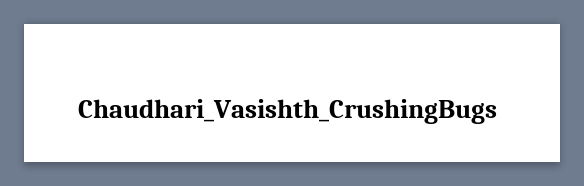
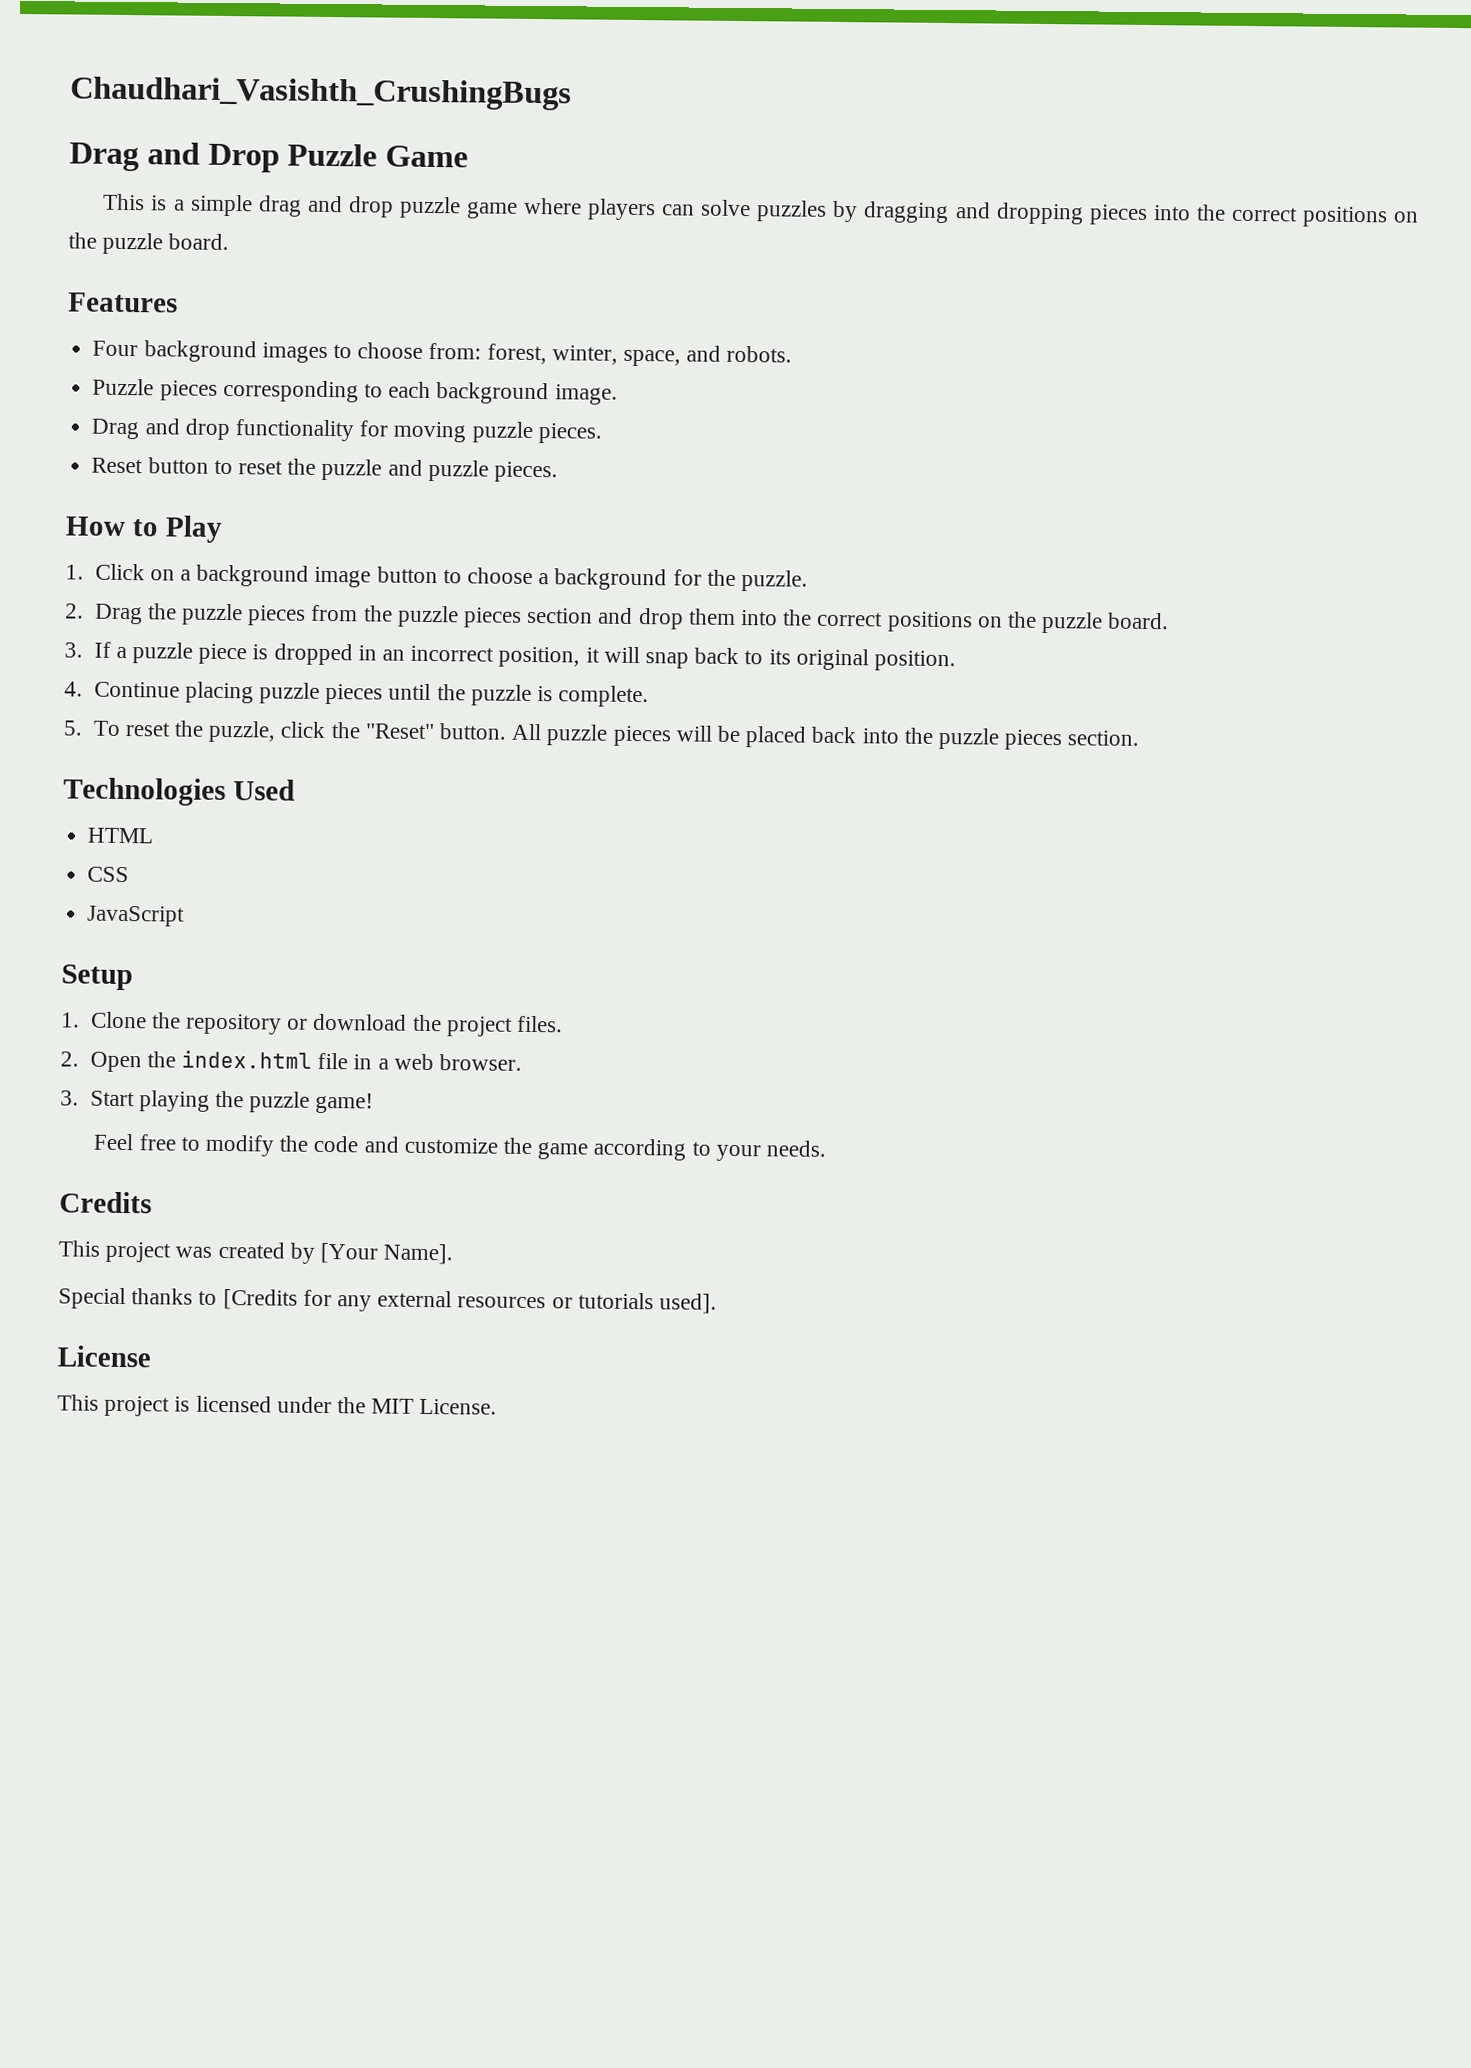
+ Drag and Drop Puzzle Game
+ This is a simple drag and drop puzzle game where players can solve puzzles by dragging and dropping pieces into the correct positions on the puzzle board.
+ Features
+ Four background images to choose from: forest, winter, space, and robots.
+ Puzzle pieces corresponding to each background image.
+ Drag and drop functionality for moving puzzle pieces.
+ Reset button to reset the puzzle and puzzle pieces.
+ How to Play
+ 1. Click on a background image button to choose a background for the puzzle.
+ 2. Drag the puzzle pieces from the puzzle pieces section and drop them into the correct positions on the puzzle board.
+ 3. If a puzzle piece is dropped in an incorrect position, it will snap back to its original position.
+ 4. Continue placing puzzle pieces until the puzzle is complete.
+ 5. To reset the puzzle, click the "Reset" button. All puzzle pieces will be placed back into the puzzle pieces section.
+ Technologies Used
+ HTML
+ CSS
+ JavaScript
+ Setup
+ 1. Clone the repository or download the project files.
+ 2. Open the index.html file in a web browser.
+ 3. Start playing the puzzle game!
+ Feel free to modify the code and customize the game according to your needs.
+ Credits
+ This project was created by [Your Name].
+ Special thanks to [Credits for any external resources or tutorials used].
+ License
+ This project is licensed under the MIT License.

